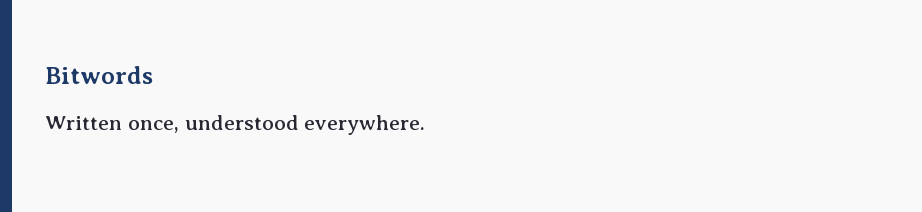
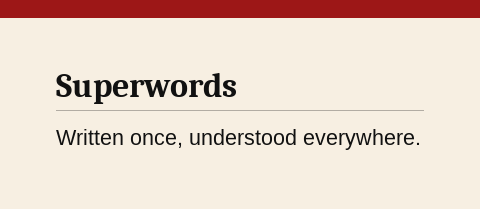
- Bitwords
+ Superwords

